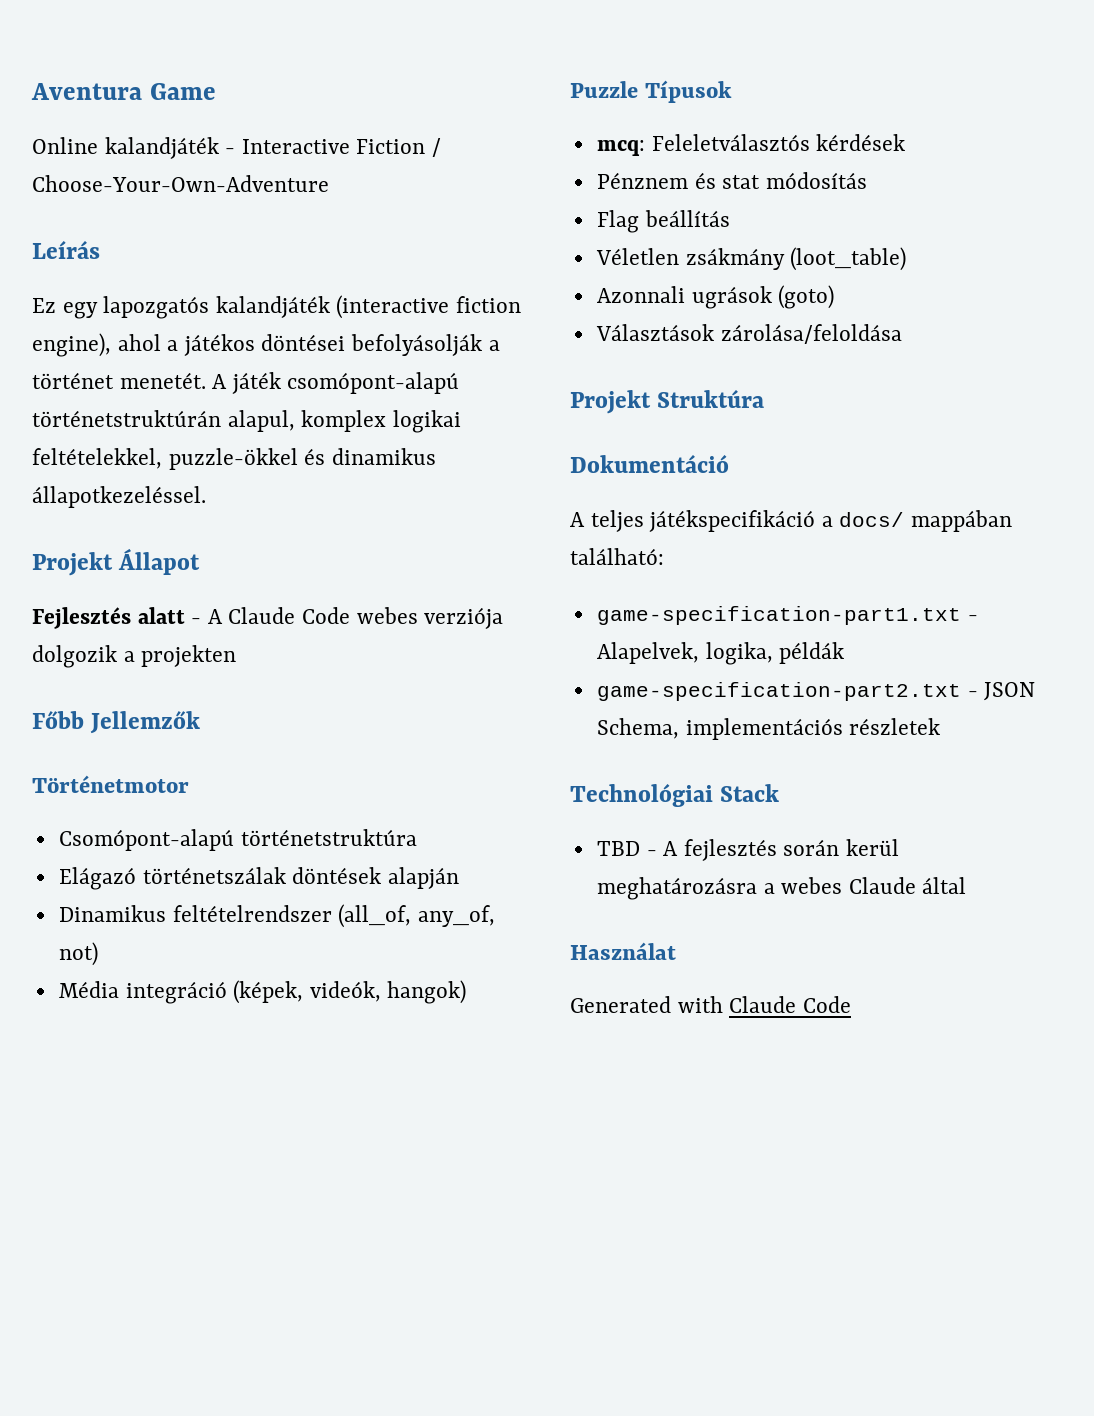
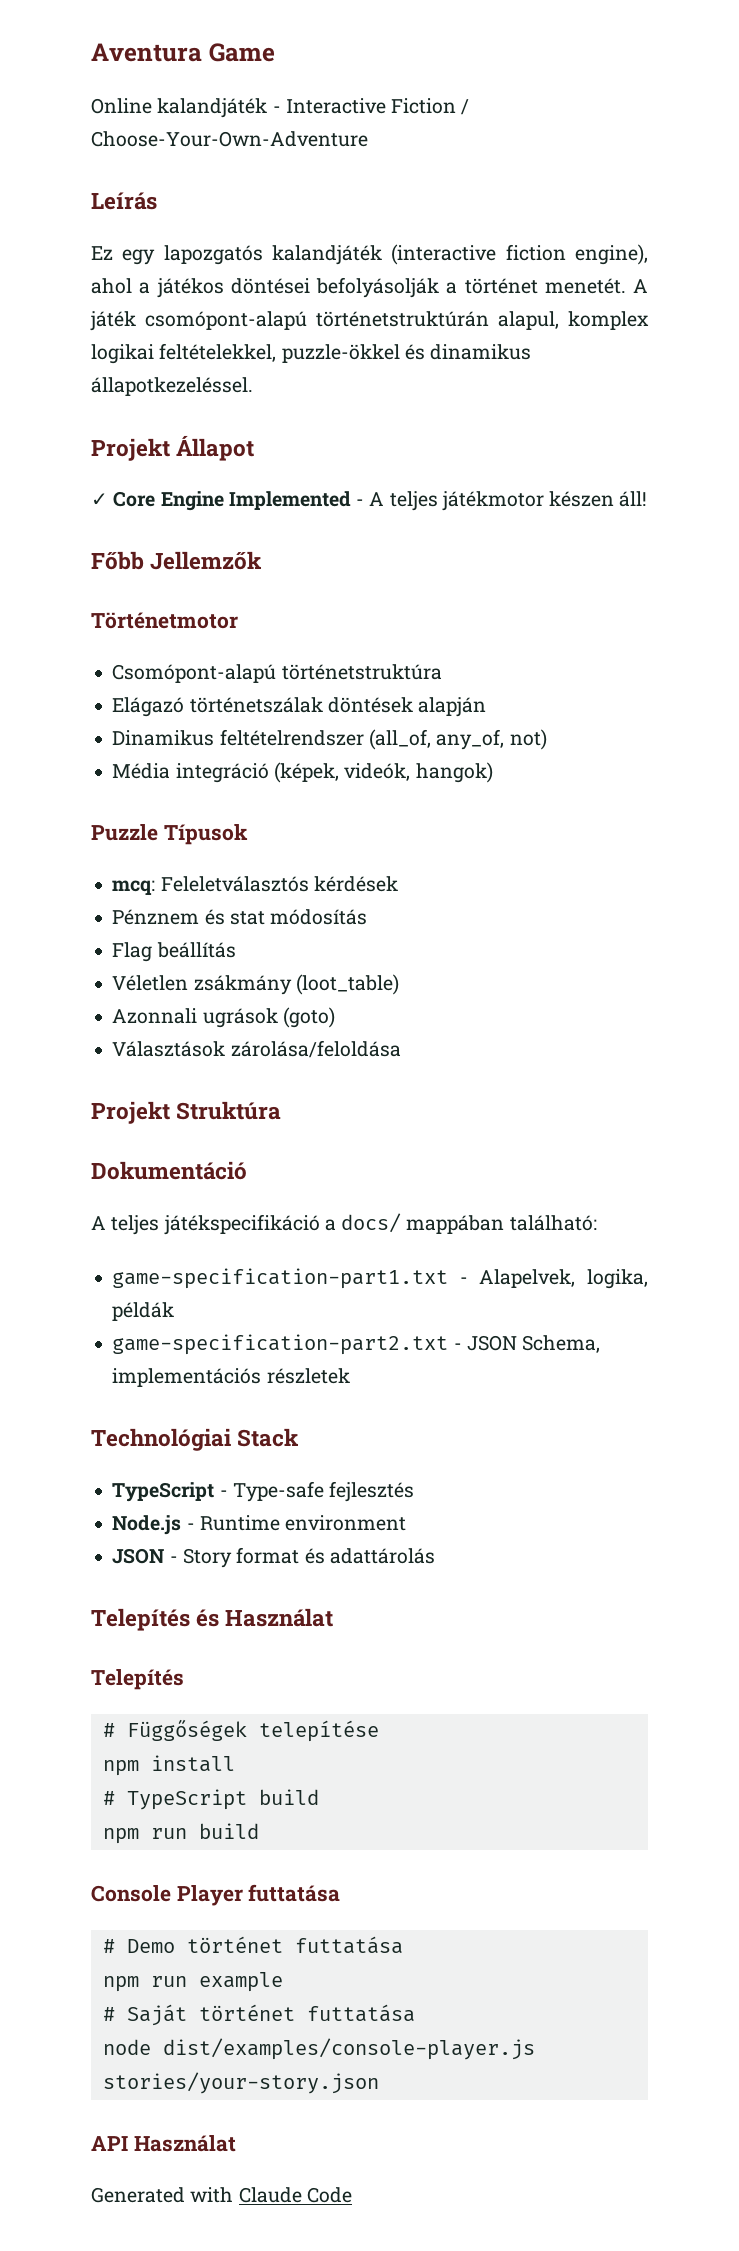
- Fejlesztés alatt - A Claude Code webes verziója dolgozik a projekten
+ ✓ Core Engine Implemented - A teljes játékmotor készen áll!
- TBD - A fejlesztés során kerül meghatározásra a webes Claude által
- Használat
+ TypeScript - Type-safe fejlesztés
+ Node.js - Runtime environment
+ JSON - Story format és adattárolás
+ Telepítés és Használat
+ Telepítés
+ # Függőségek telepítése
+ npm install
+ # TypeScript build
+ npm run build
+ Console Player futtatása
+ # Demo történet futtatása
+ npm run example
+ # Saját történet futtatása
+ node dist/examples/console-player.js stories/your-story.json
+ API Használat

